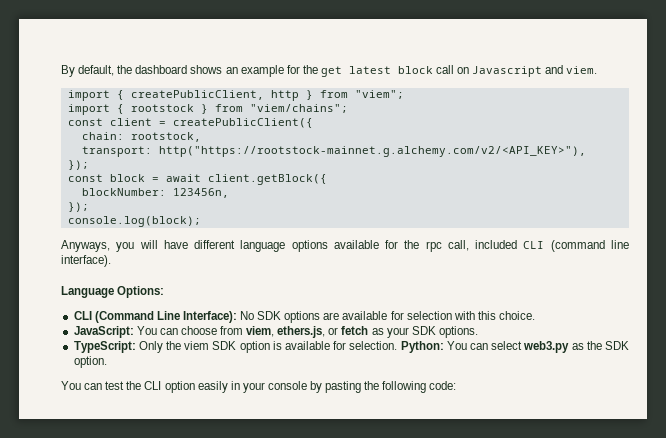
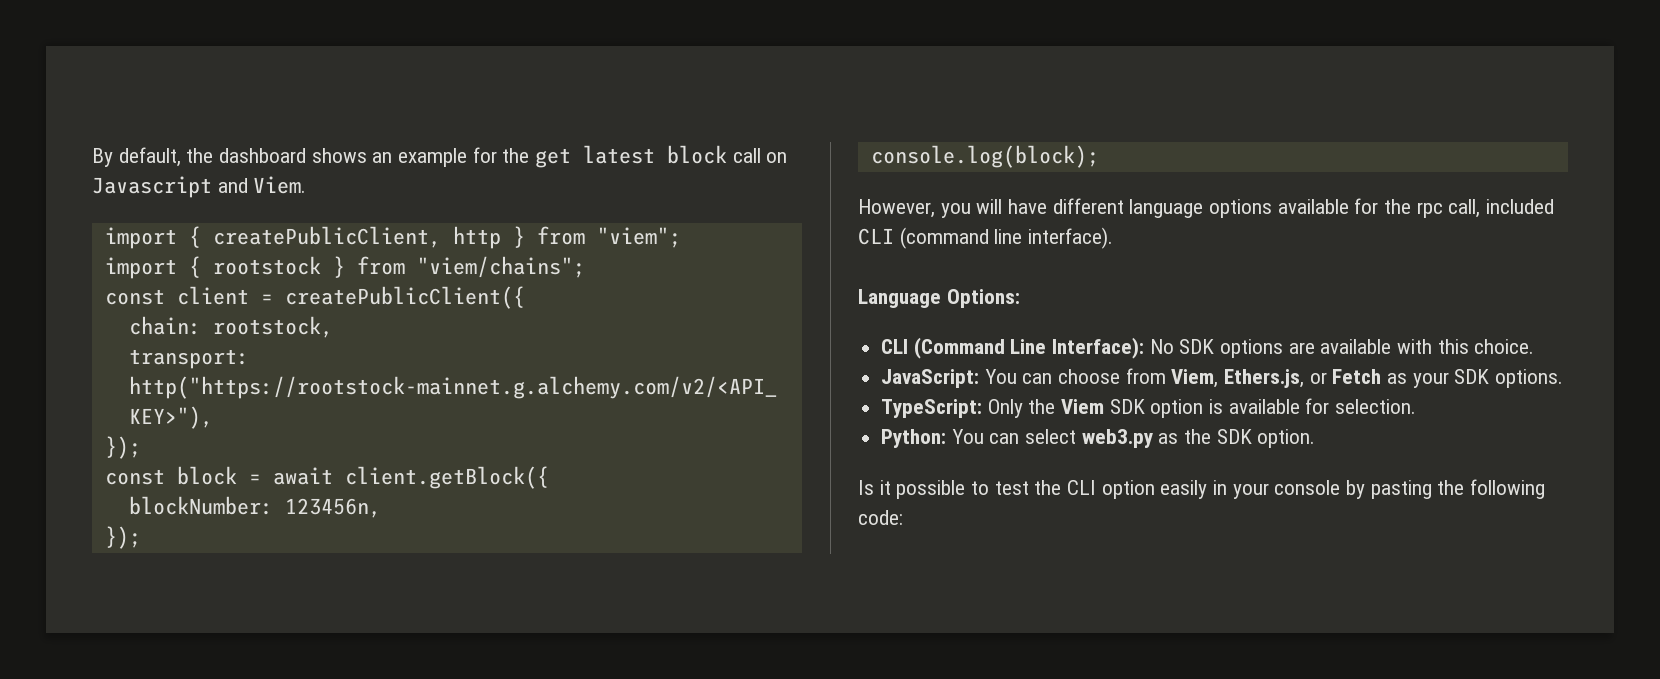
- By default, the dashboard shows an example for the get latest block call on Javascript and viem.
+ By default, the dashboard shows an example for the get latest block call on Javascript and Viem.
- Anyways, you will have different language options available for the rpc call, included CLI (command line interface).
+ However, you will have different language options available for the rpc call, included CLI (command line interface).
- CLI (Command Line Interface): No SDK options are available for selection with this choice.
+ CLI (Command Line Interface): No SDK options are available with this choice.
- JavaScript: You can choose from viem, ethers.js, or fetch as your SDK options.
+ JavaScript: You can choose from Viem, Ethers.js, or Fetch as your SDK options.
- TypeScript: Only the viem SDK option is available for selection. Python: You can select web3.py as the SDK option.
+ TypeScript: Only the Viem SDK option is available for selection.
+ Python: You can select web3.py as the SDK option.
- You can test the CLI option easily in your console by pasting the following code:
+ Is it possible to test the CLI option easily in your console by pasting the following code:

